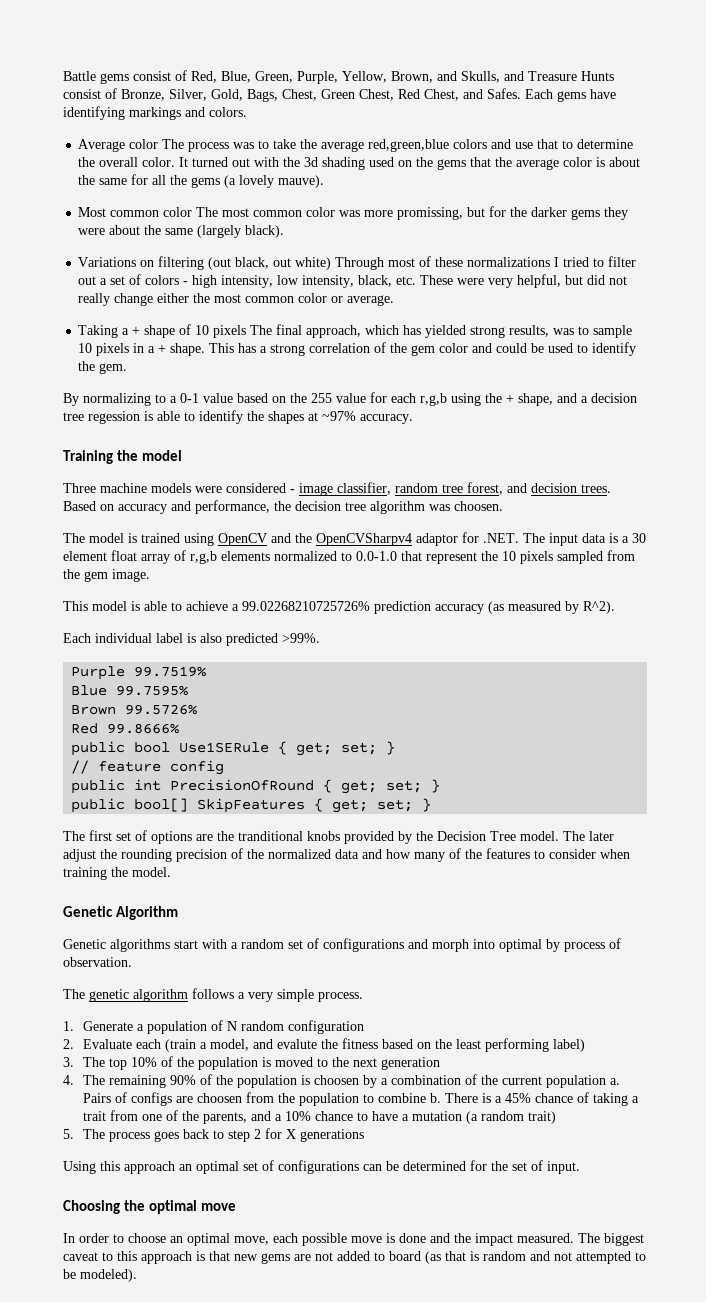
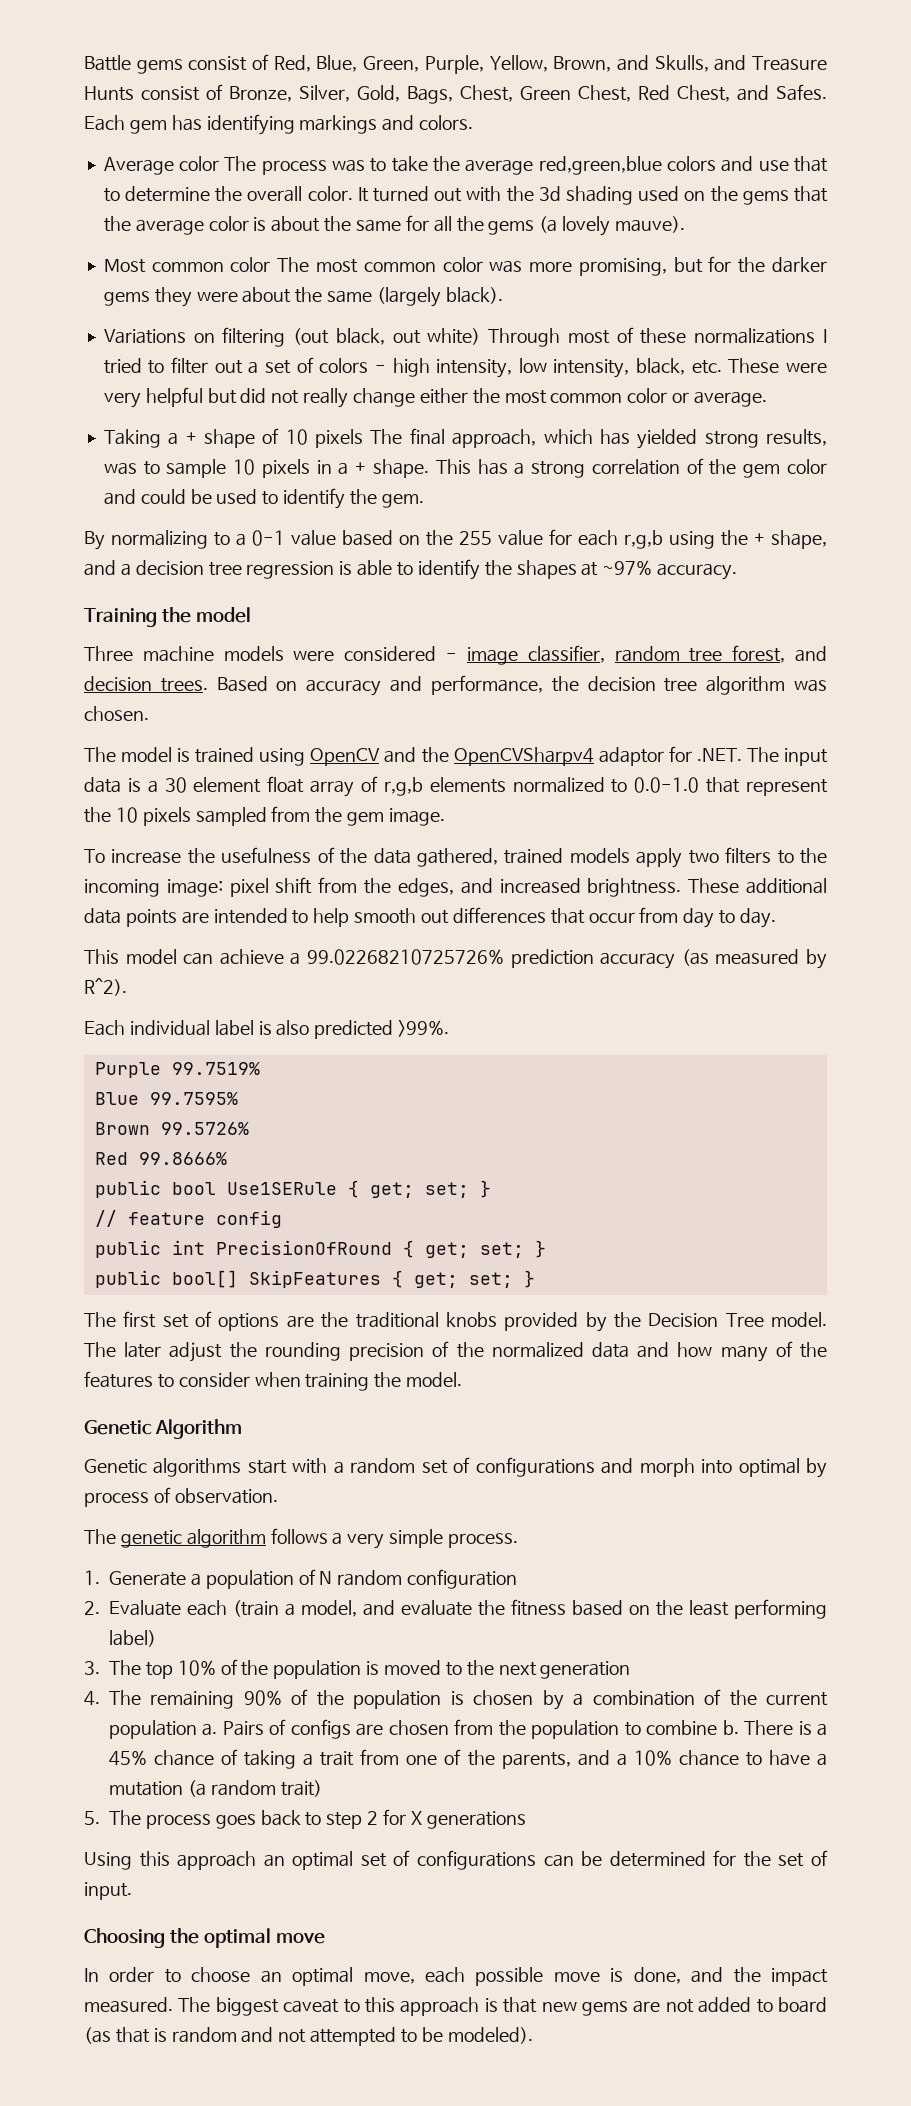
- Each gems have identifying markings and colors.
+ Each gem has identifying markings and colors.
- Most common color The most common color was more promissing, but for the darker gems they were about the same (largely black).
+ Most common color The most common color was more promising, but for the darker gems they were about the same (largely black).
- Variations on filtering (out black, out white) Through most of these normalizations I tried to filter out a set of colors - high intensity, low intensity, black, etc. These were very helpful, but did not really change either the most common color or average.
+ Variations on filtering (out black, out white) Through most of these normalizations I tried to filter out a set of colors - high intensity, low intensity, black, etc. These were very helpful but did not really change either the most common color or average.
- By normalizing to a 0-1 value based on the 255 value for each r,g,b using the + shape, and a decision tree regession is able to identify the shapes at ~97% accuracy.
+ By normalizing to a 0-1 value based on the 255 value for each r,g,b using the + shape, and a decision tree regression is able to identify the shapes at ~97% accuracy.
- Based on accuracy and performance, the decision tree algorithm was choosen.
+ Based on accuracy and performance, the decision tree algorithm was chosen.
+ To increase the usefulness of the data gathered, trained models apply two filters to the incoming image: pixel shift from the edges, and increased brightness. These additional data points are intended to help smooth out differences that occur from day to day.
- This model is able to achieve a 99.02268210725726% prediction accuracy (as measured by R^2).
+ This model can achieve a 99.02268210725726% prediction accuracy (as measured by R^2).
- The first set of options are the tranditional knobs provided by the Decision Tree model.
+ The first set of options are the traditional knobs provided by the Decision Tree model.
- 2. Evaluate each (train a model, and evalute the fitness based on the least performing label)
+ 2. Evaluate each (train a model, and evaluate the fitness based on the least performing label)
- 4. The remaining 90% of the population is choosen by a combination of the current population a.
+ 4. The remaining 90% of the population is chosen by a combination of the current population a.
- Pairs of configs are choosen from the population to combine b.
+ Pairs of configs are chosen from the population to combine b.
- In order to choose an optimal move, each possible move is done and the impact measured.
+ In order to choose an optimal move, each possible move is done, and the impact measured.

